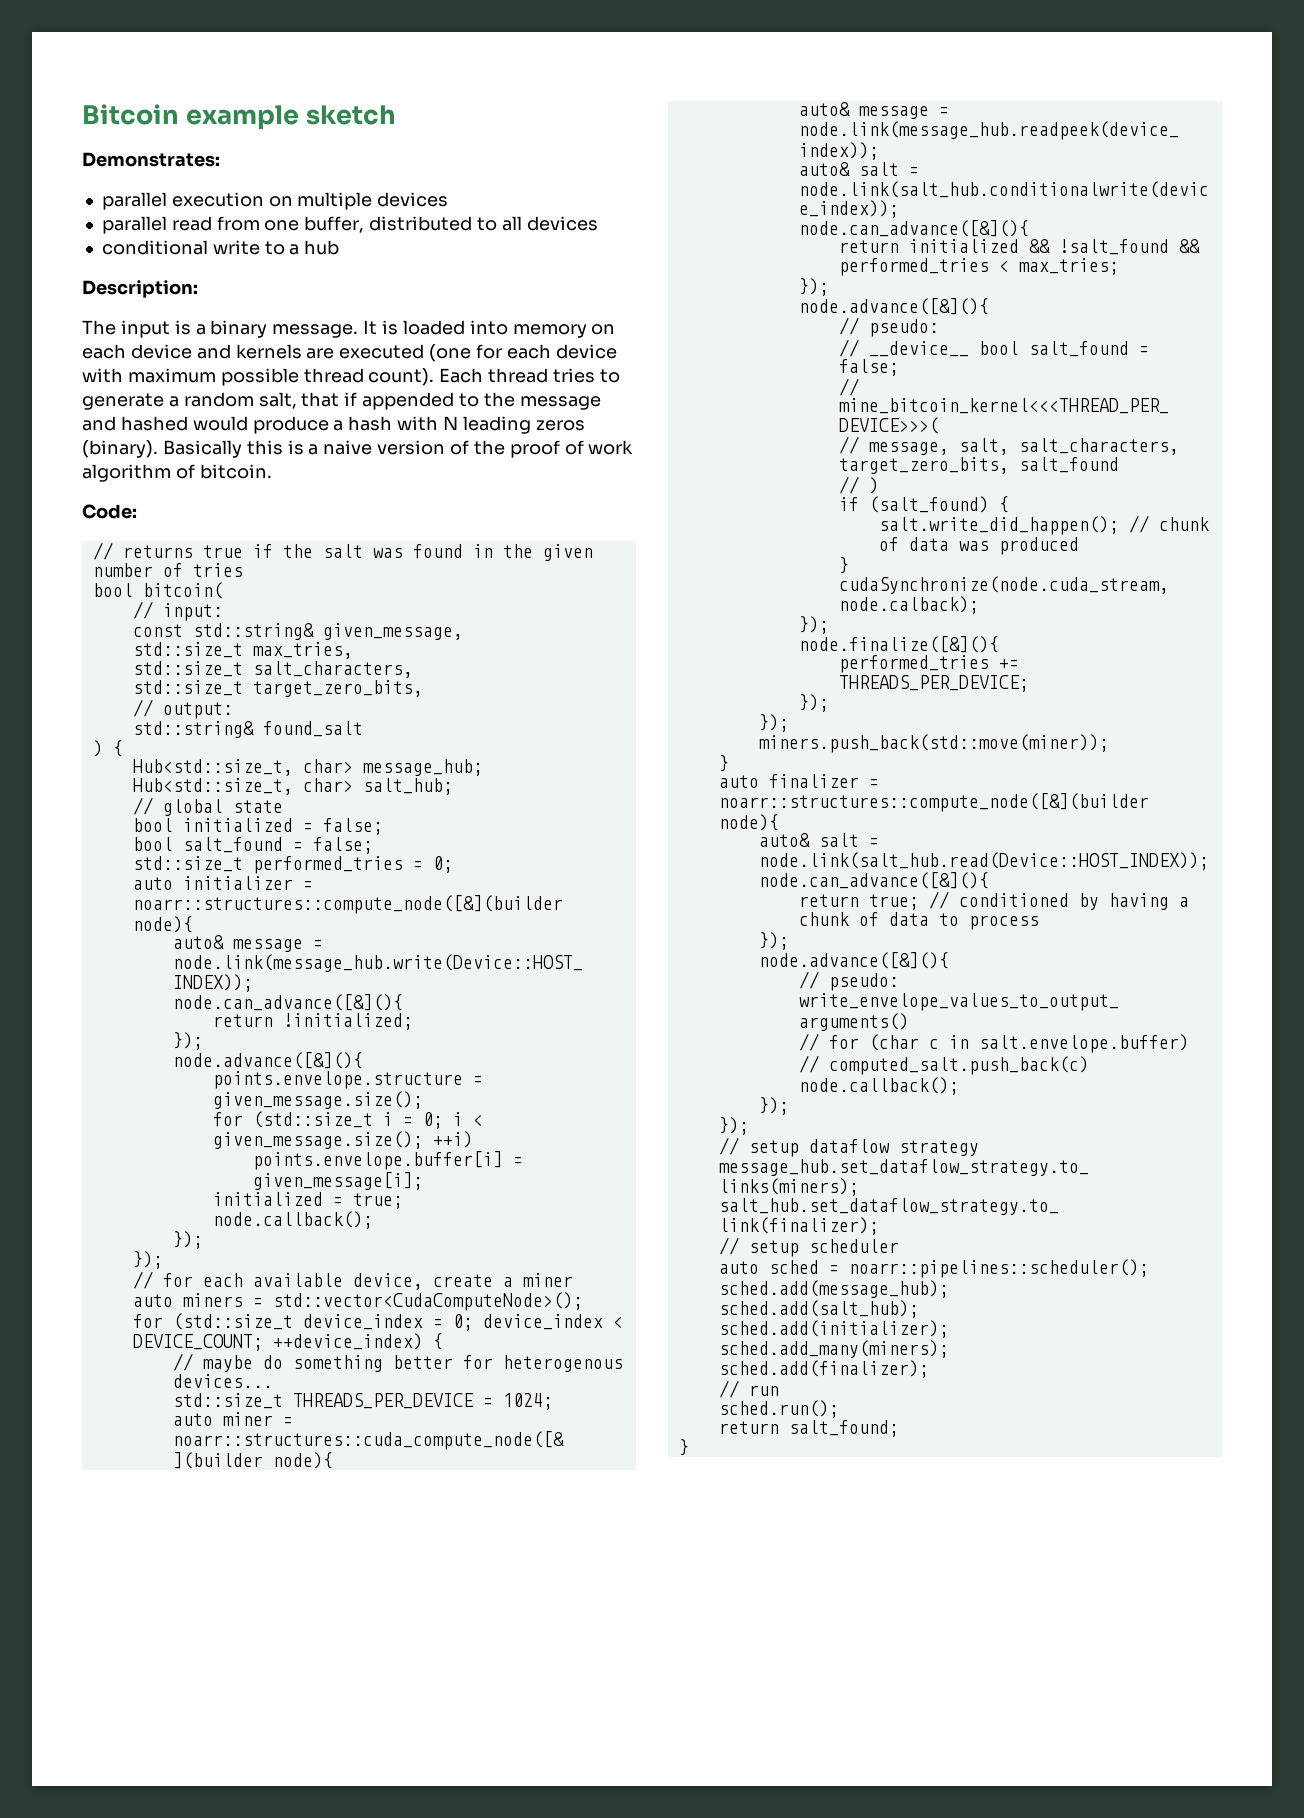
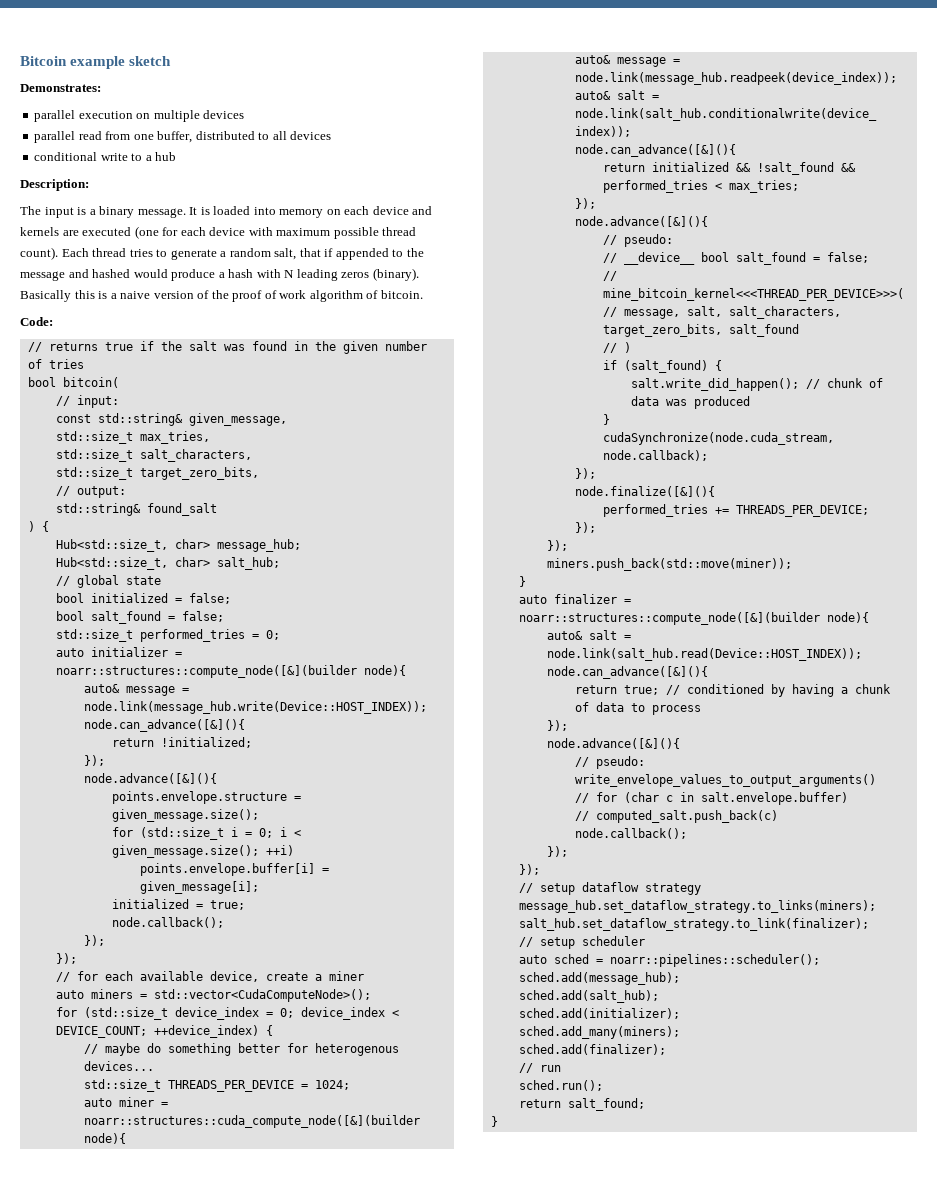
- cudaSynchronize(node.cuda_stream, node.calback);
+ cudaSynchronize(node.cuda_stream, node.callback);

